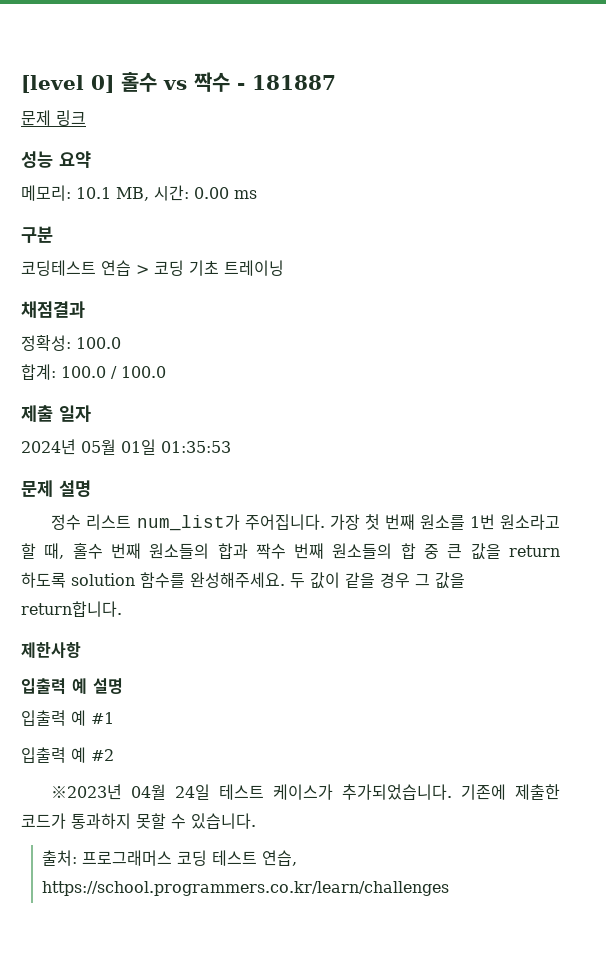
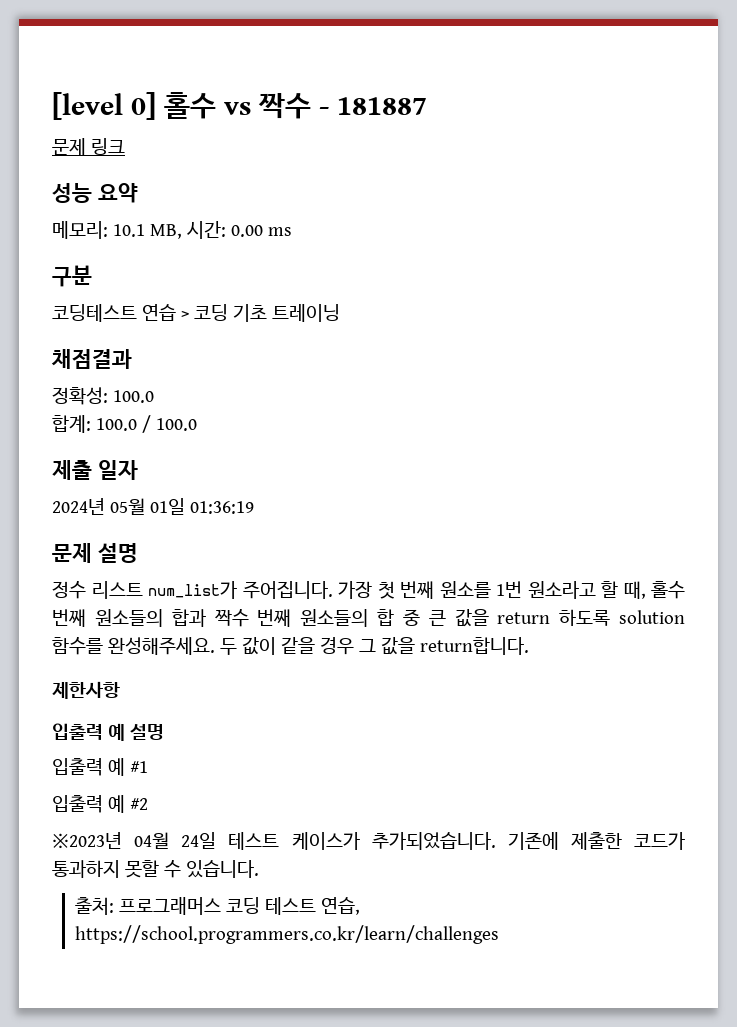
- 2024년 05월 01일 01:35:53
+ 2024년 05월 01일 01:36:19

